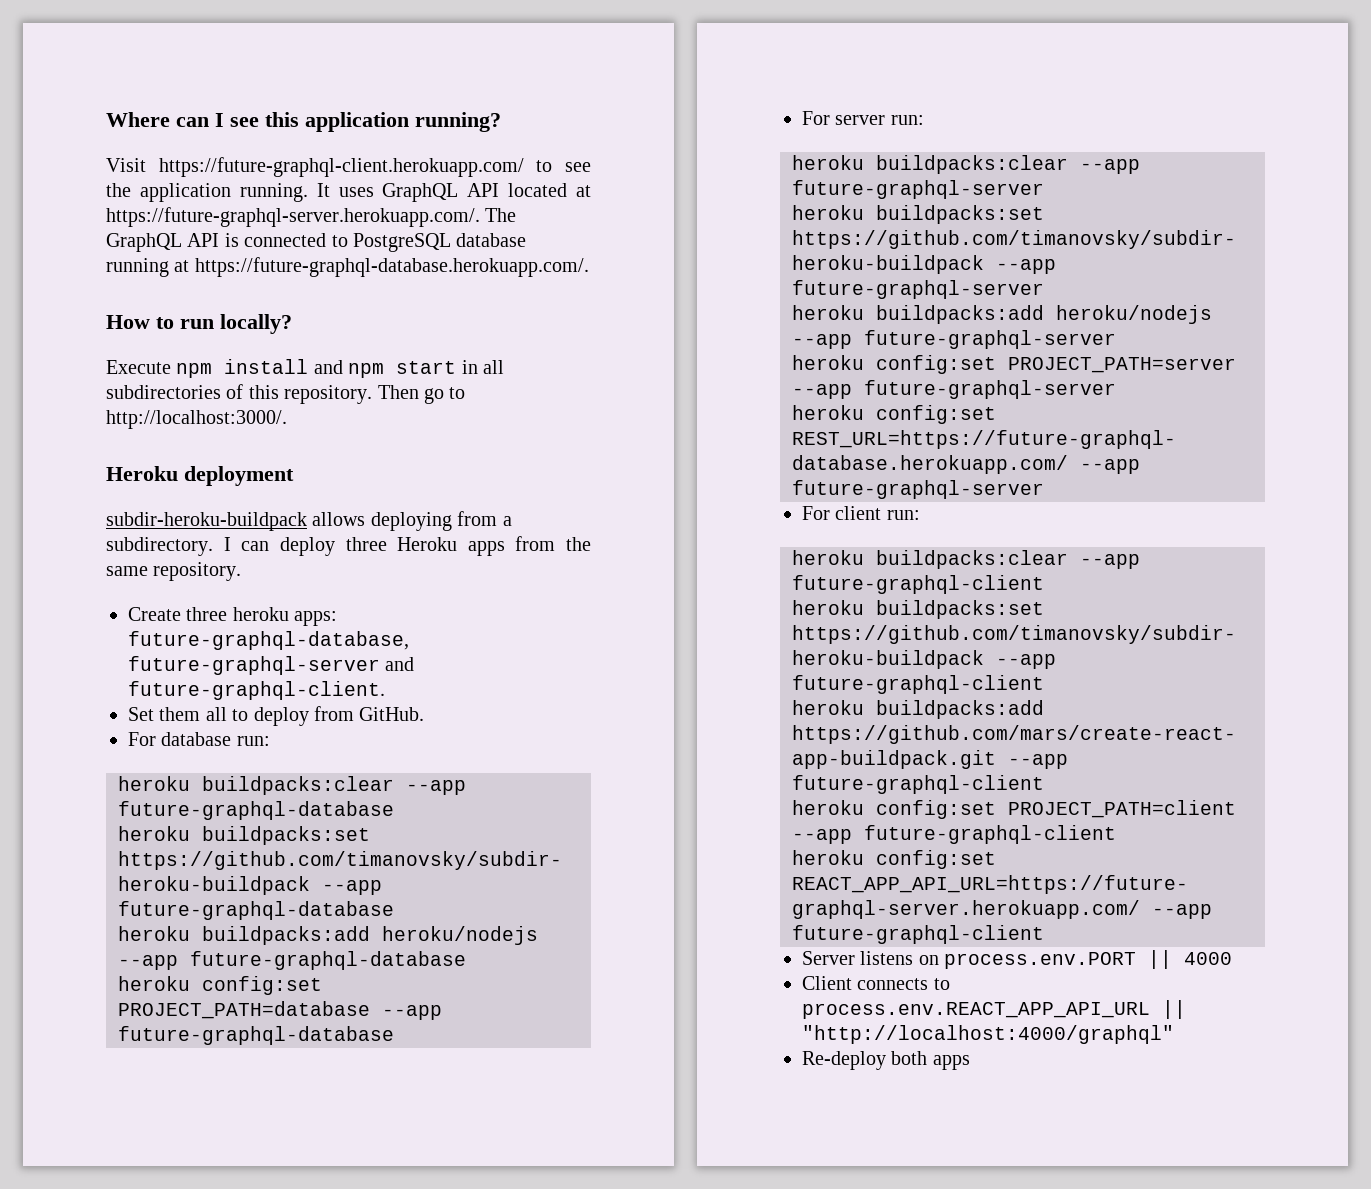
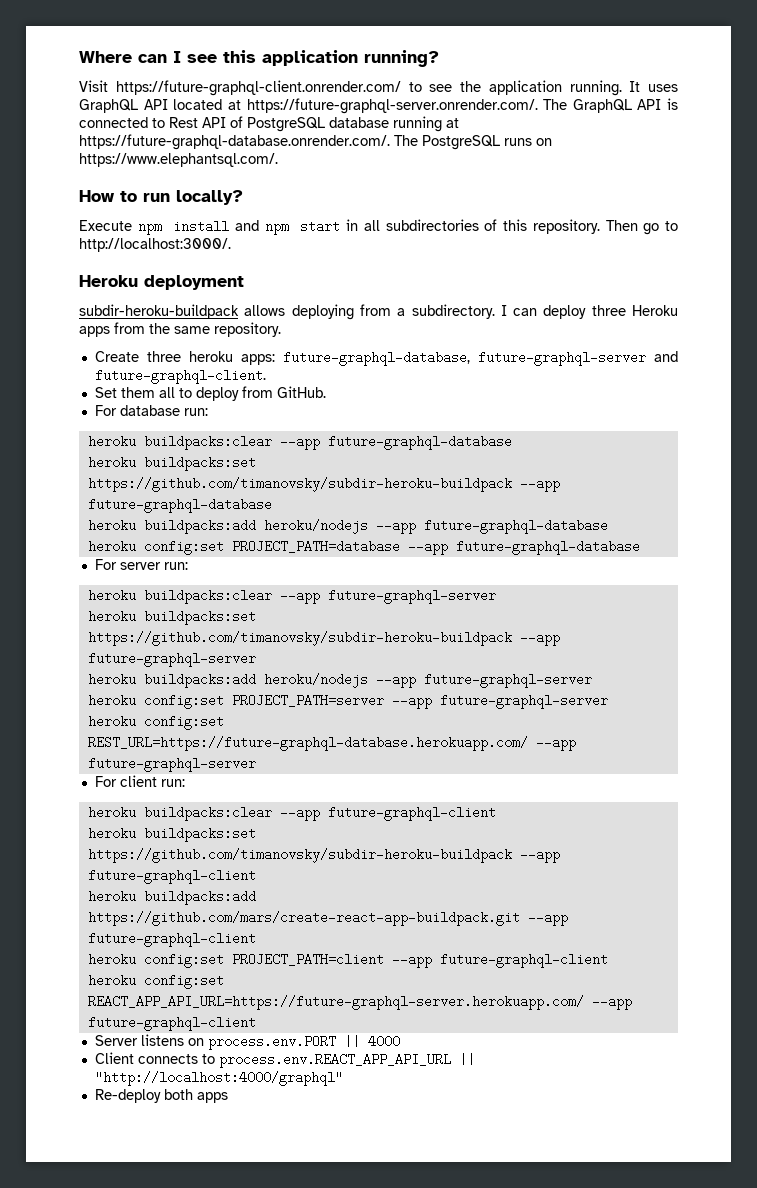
- Visit https://future-graphql-client.herokuapp.com/ to see the application running.
+ Visit https://future-graphql-client.onrender.com/ to see the application running.
- It uses GraphQL API located at https://future-graphql-server.herokuapp.com/. The GraphQL API is connected to PostgreSQL database running at https://future-graphql-database.herokuapp.com/.
+ It uses GraphQL API located at https://future-graphql-server.onrender.com/. The GraphQL API is connected to Rest API of PostgreSQL database running at https://future-graphql-database.onrender.com/. The PostgreSQL runs on https://www.elephantsql.com/.

